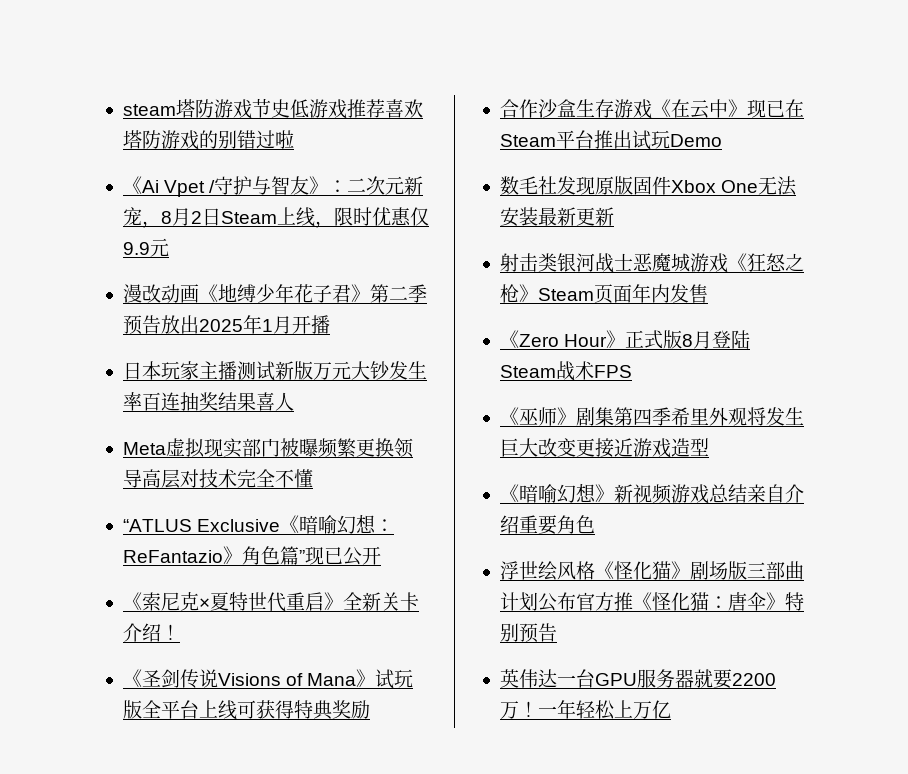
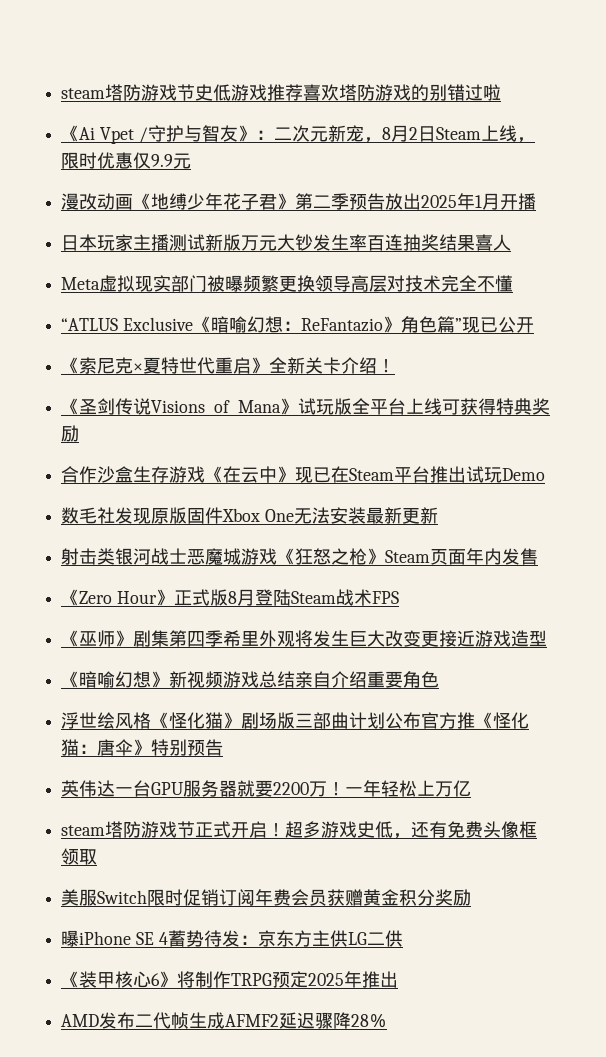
+ steam塔防游戏节正式开启！超多游戏史低，还有免费头像框领取
+ 美服Switch限时促销订阅年费会员获赠黄金积分奖励
+ 曝iPhone SE 4蓄势待发：京东方主供LG二供
+ 《装甲核心6》将制作TRPG预定2025年推出
+ AMD发布二代帧生成AFMF2延迟骤降28％

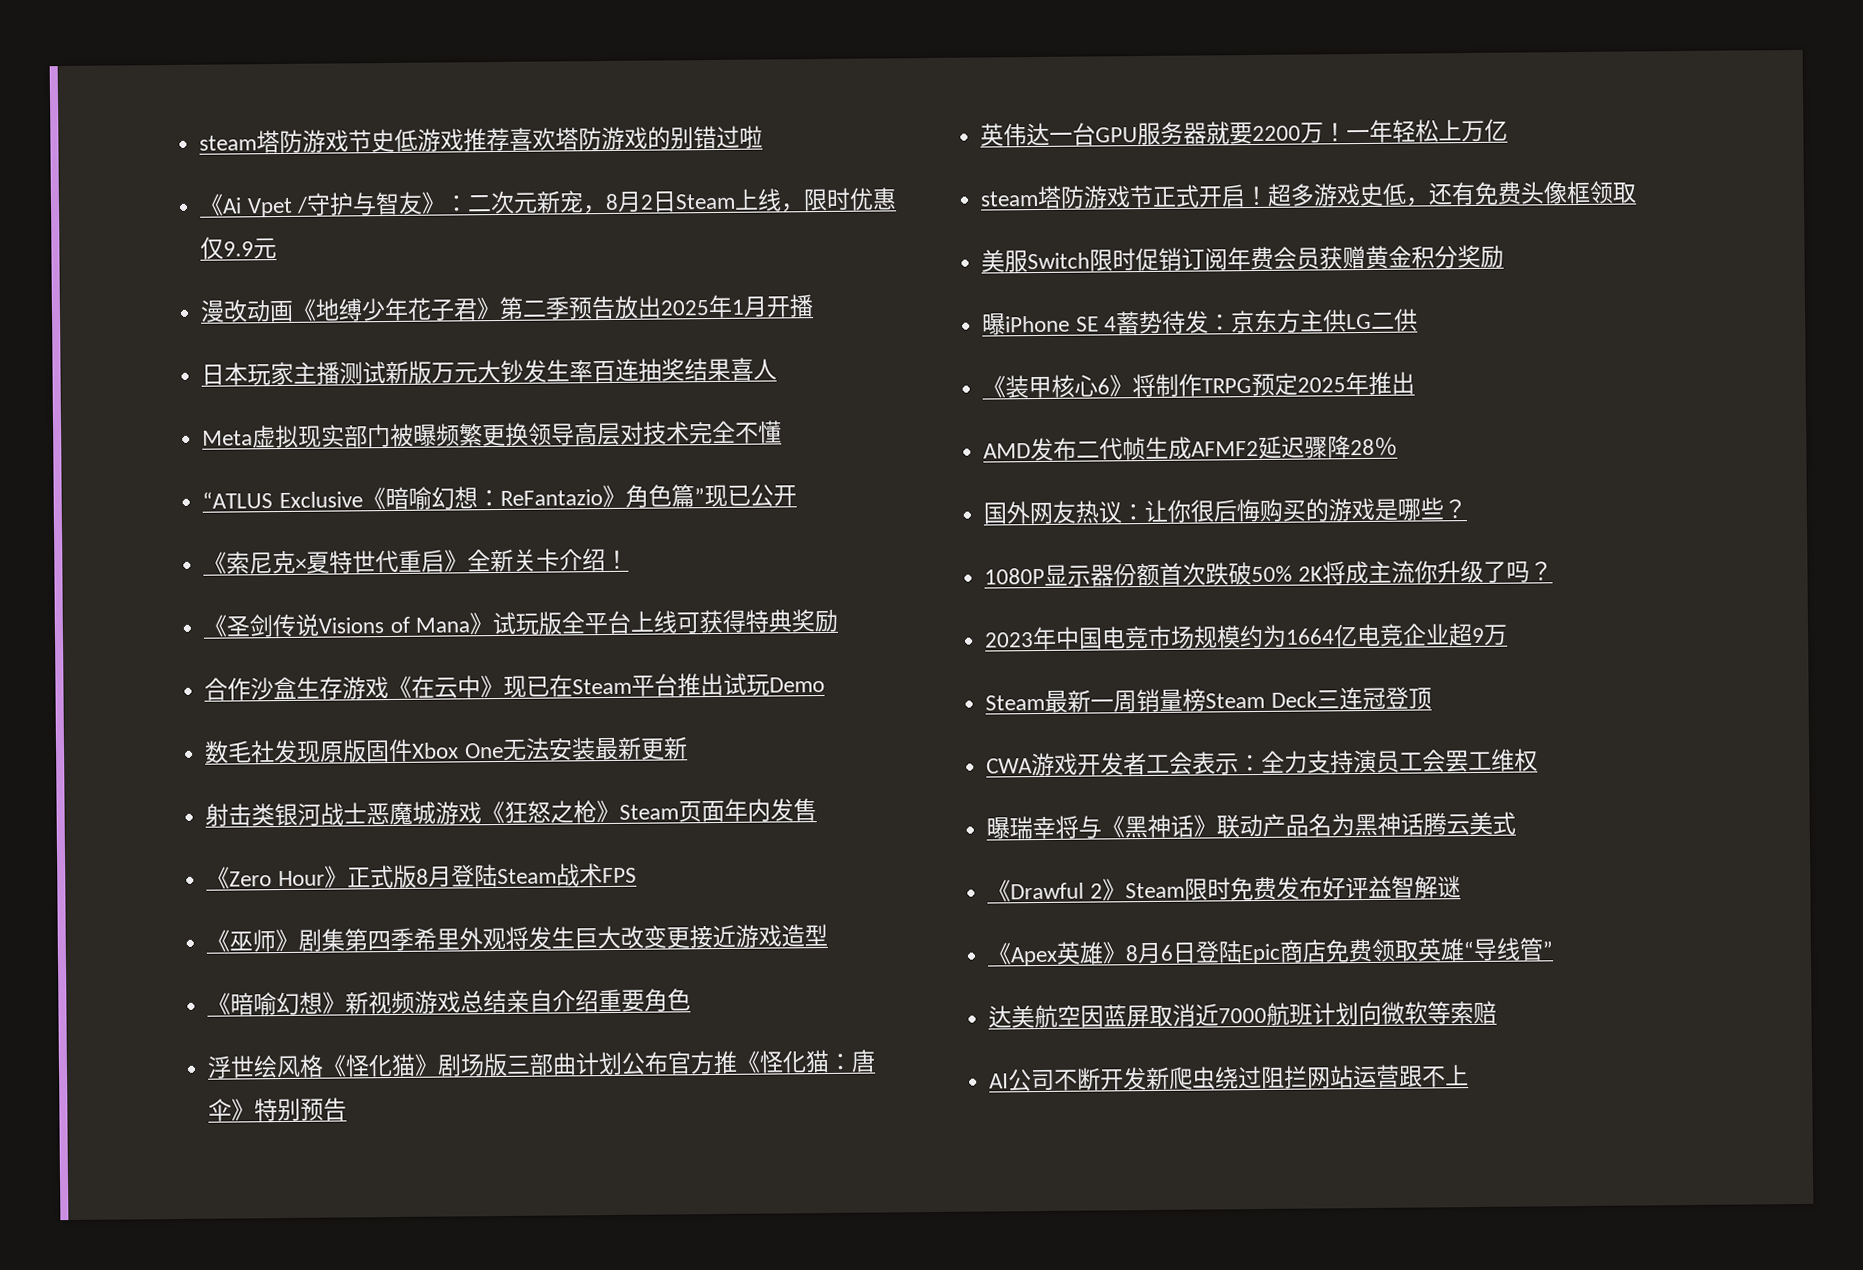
+ 国外网友热议：让你很后悔购买的游戏是哪些？
+ 1080P显示器份额首次跌破50% 2K将成主流你升级了吗？
+ 2023年中国电竞市场规模约为1664亿电竞企业超9万
+ Steam最新一周销量榜Steam Deck三连冠登顶
+ CWA游戏开发者工会表示：全力支持演员工会罢工维权
+ 曝瑞幸将与《黑神话》联动产品名为黑神话腾云美式
+ 《Drawful 2》Steam限时免费发布好评益智解谜
+ 《Apex英雄》8月6日登陆Epic商店免费领取英雄“导线管”
+ 达美航空因蓝屏取消近7000航班计划向微软等索赔
+ AI公司不断开发新爬虫绕过阻拦网站运营跟不上

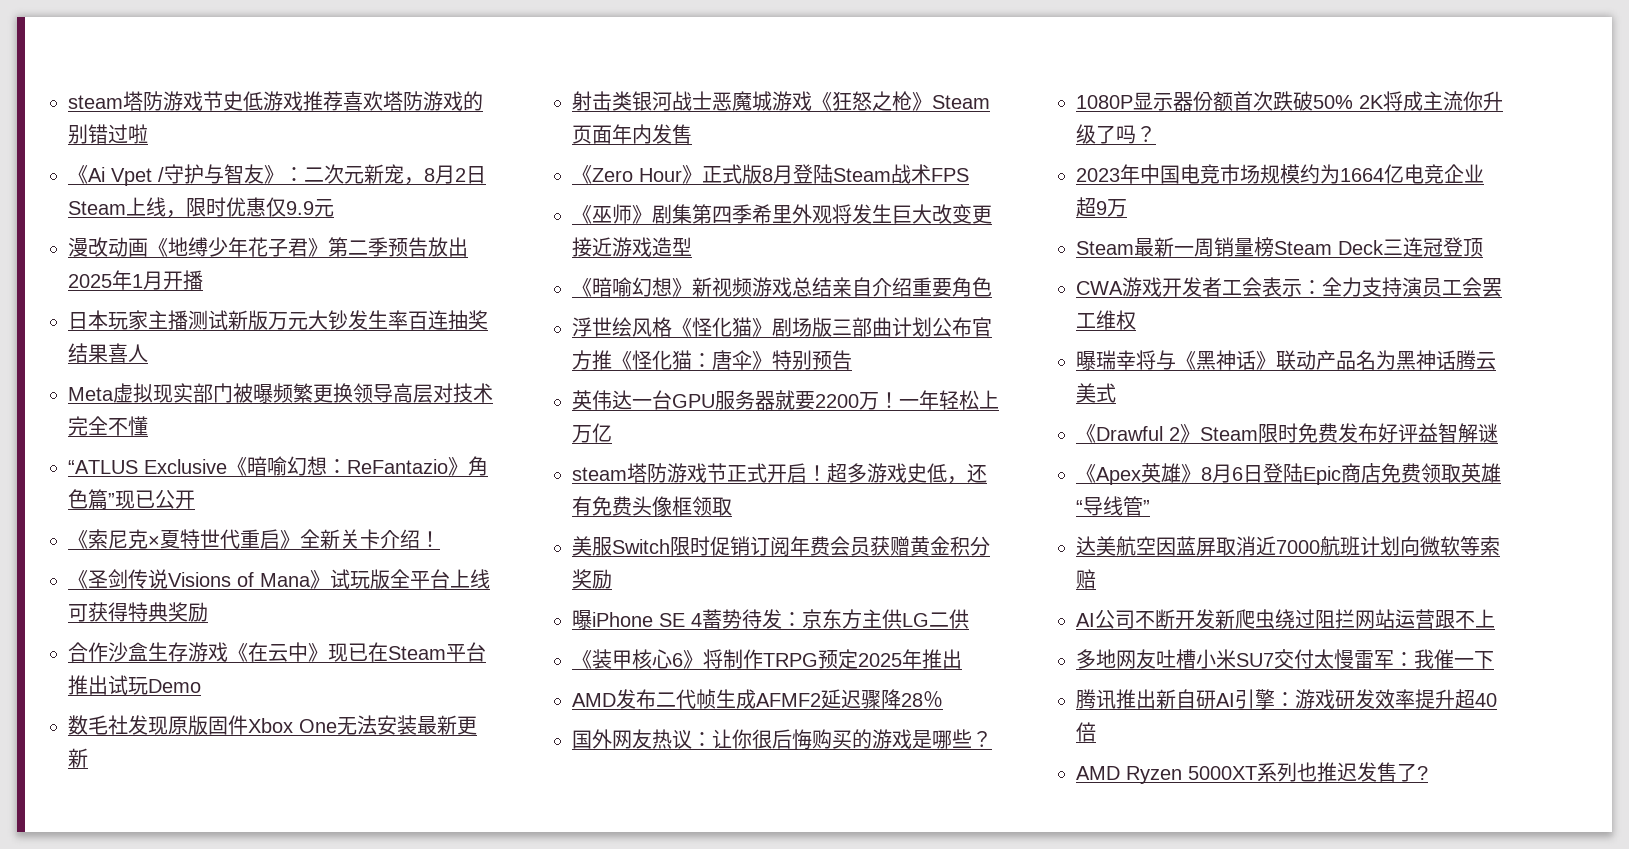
+ 多地网友吐槽小米SU7交付太慢雷军：我催一下
+ 腾讯推出新自研AI引擎：游戏研发效率提升超40倍
+ AMD Ryzen 5000XT系列也推迟发售了?

